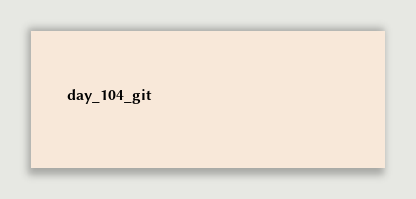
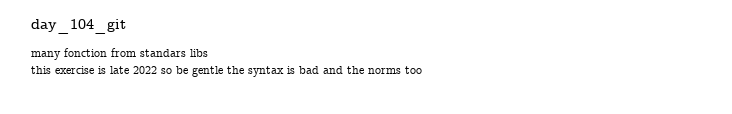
+ many fonction from standars libs
+ this exercise is late 2022 so be gentle the syntax is bad and the norms too

